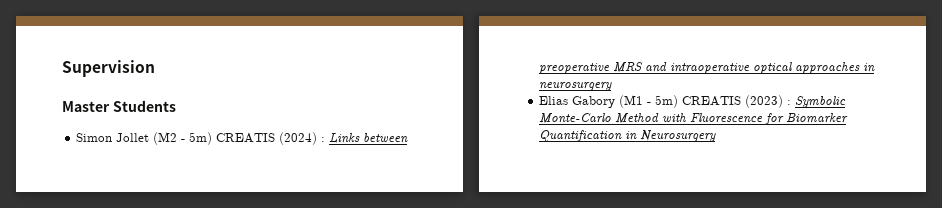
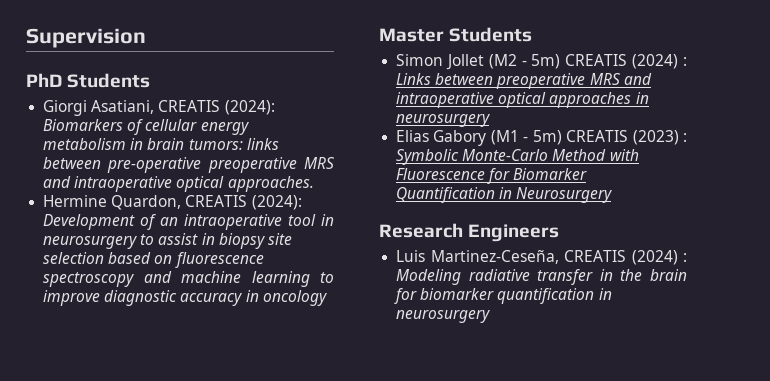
+ PhD Students
+ Giorgi Asatiani, CREATIS (2024): Biomarkers of cellular energy metabolism in brain tumors: links between pre-operative preoperative MRS and intraoperative optical approaches.
+ Hermine Quardon, CREATIS (2024): Development of an intraoperative tool in neurosurgery to assist in biopsy site selection based on fluorescence spectroscopy and machine learning to improve diagnostic accuracy in oncology
+ Research Engineers
+ Luis Martinez-Ceseña, CREATIS (2024) : Modeling radiative transfer in the brain for biomarker quantification in neurosurgery

